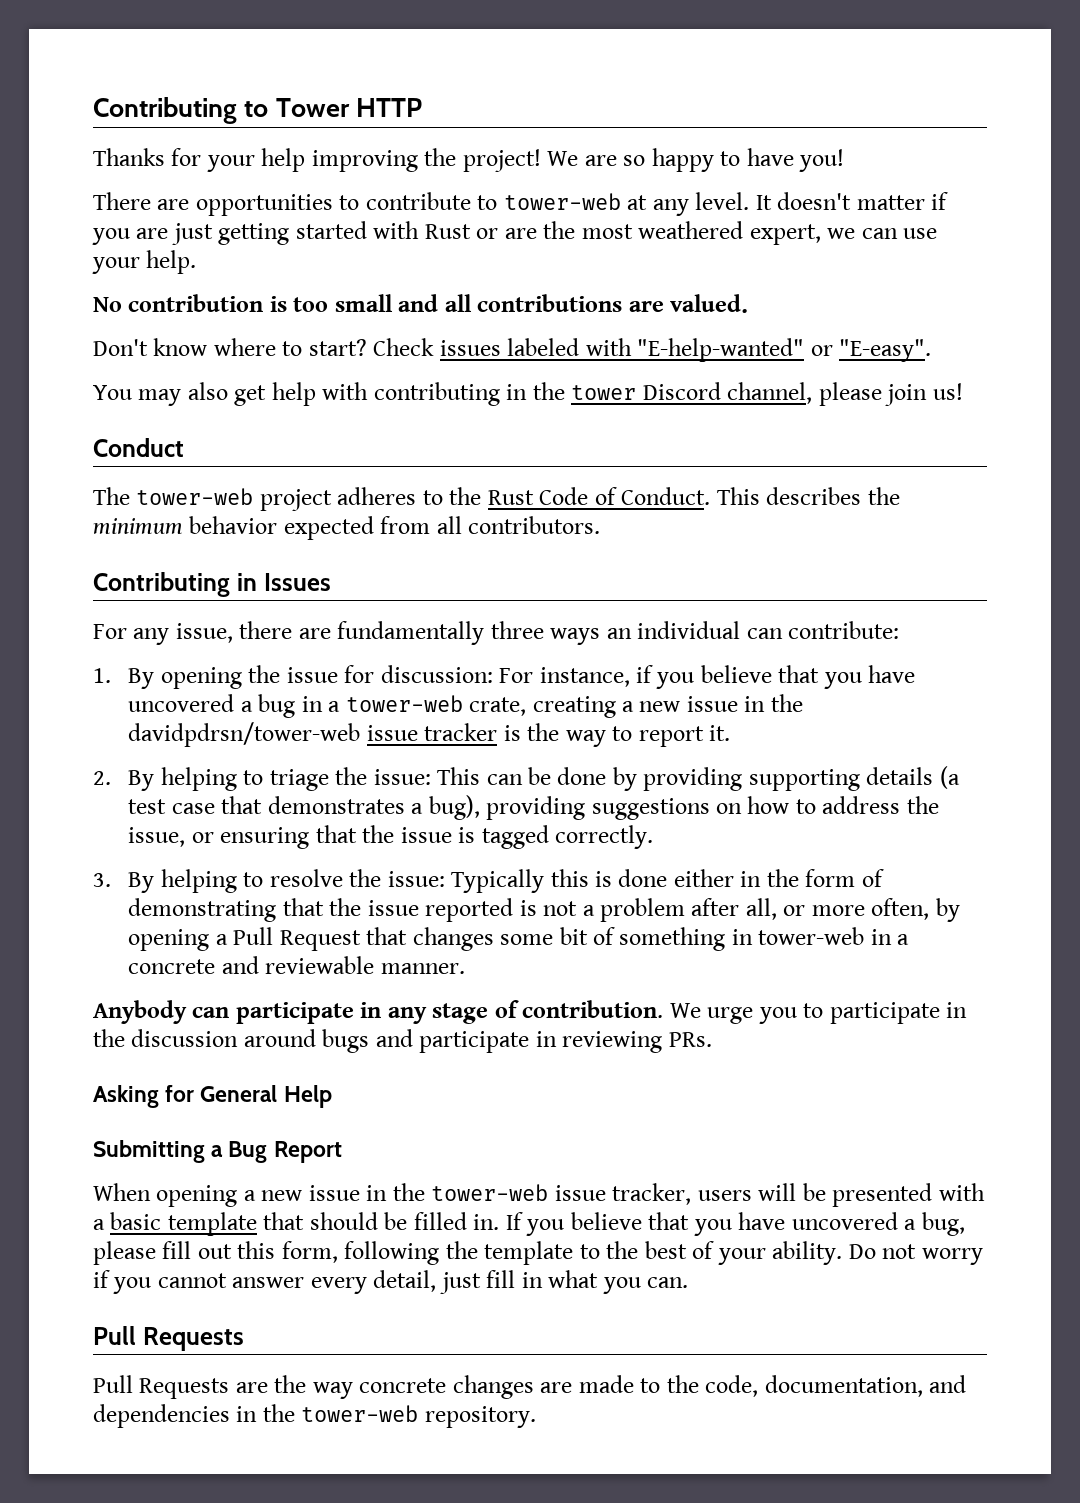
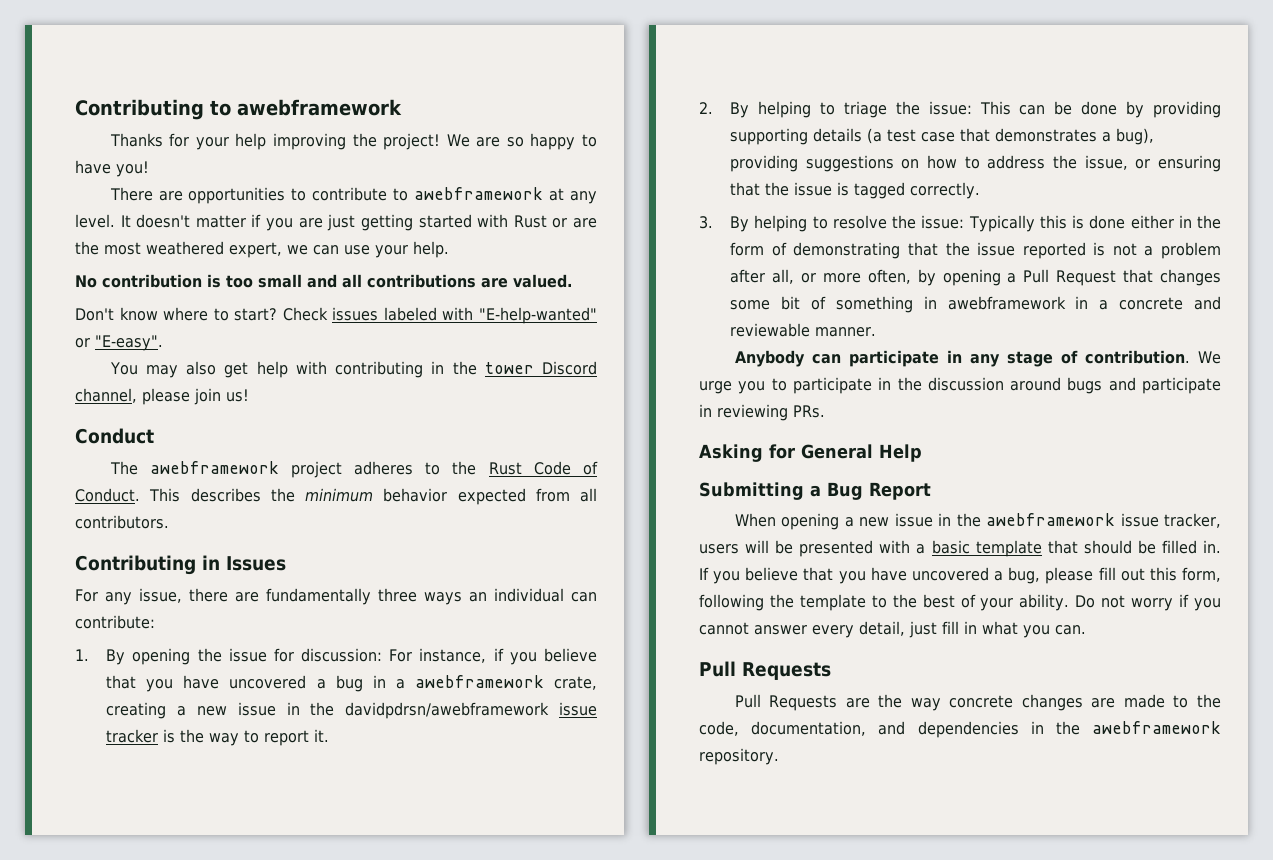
- Contributing to Tower HTTP
+ Contributing to awebframework
- There are opportunities to contribute to tower-web at any level.
+ There are opportunities to contribute to awebframework at any level.
- The tower-web project adheres to the Rust Code of Conduct.
+ The awebframework project adheres to the Rust Code of Conduct.
- 1. By opening the issue for discussion: For instance, if you believe that you have uncovered a bug in a tower-web crate, creating a new issue in the davidpdrsn/tower-web issue tracker is the way to report it.
+ 1. By opening the issue for discussion: For instance, if you believe that you have uncovered a bug in a awebframework crate, creating a new issue in the davidpdrsn/awebframework issue tracker is the way to report it.
- 3. By helping to resolve the issue: Typically this is done either in the form of demonstrating that the issue reported is not a problem after all, or more often, by opening a Pull Request that changes some bit of something in tower-web in a concrete and reviewable manner.
+ 3. By helping to resolve the issue: Typically this is done either in the form of demonstrating that the issue reported is not a problem after all, or more often, by opening a Pull Request that changes some bit of something in awebframework in a concrete and reviewable manner.
- When opening a new issue in the tower-web issue tracker, users will be presented with a basic template that should be filled in.
+ When opening a new issue in the awebframework issue tracker, users will be presented with a basic template that should be filled in.
- Pull Requests are the way concrete changes are made to the code, documentation, and dependencies in the tower-web repository.
+ Pull Requests are the way concrete changes are made to the code, documentation, and dependencies in the awebframework repository.

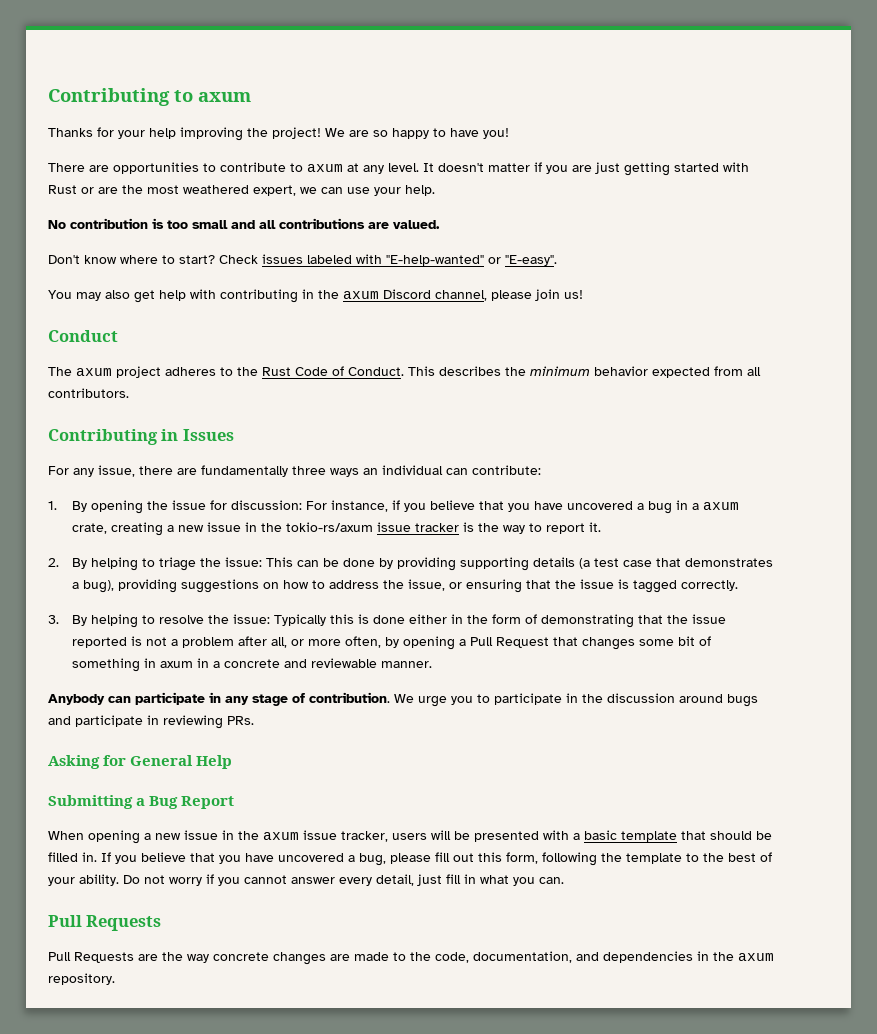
- Contributing to awebframework
+ Contributing to axum
- There are opportunities to contribute to awebframework at any level.
+ There are opportunities to contribute to axum at any level.
- You may also get help with contributing in the tower Discord channel, please join us!
+ You may also get help with contributing in the axum Discord channel, please join us!
- The awebframework project adheres to the Rust Code of Conduct.
+ The axum project adheres to the Rust Code of Conduct.
- 1. By opening the issue for discussion: For instance, if you believe that you have uncovered a bug in a awebframework crate, creating a new issue in the davidpdrsn/awebframework issue tracker is the way to report it.
+ 1. By opening the issue for discussion: For instance, if you believe that you have uncovered a bug in a axum crate, creating a new issue in the tokio-rs/axum issue tracker is the way to report it.
- 3. By helping to resolve the issue: Typically this is done either in the form of demonstrating that the issue reported is not a problem after all, or more often, by opening a Pull Request that changes some bit of something in awebframework in a concrete and reviewable manner.
+ 3. By helping to resolve the issue: Typically this is done either in the form of demonstrating that the issue reported is not a problem after all, or more often, by opening a Pull Request that changes some bit of something in axum in a concrete and reviewable manner.
- When opening a new issue in the awebframework issue tracker, users will be presented with a basic template that should be filled in.
+ When opening a new issue in the axum issue tracker, users will be presented with a basic template that should be filled in.
- Pull Requests are the way concrete changes are made to the code, documentation, and dependencies in the awebframework repository.
+ Pull Requests are the way concrete changes are made to the code, documentation, and dependencies in the axum repository.

